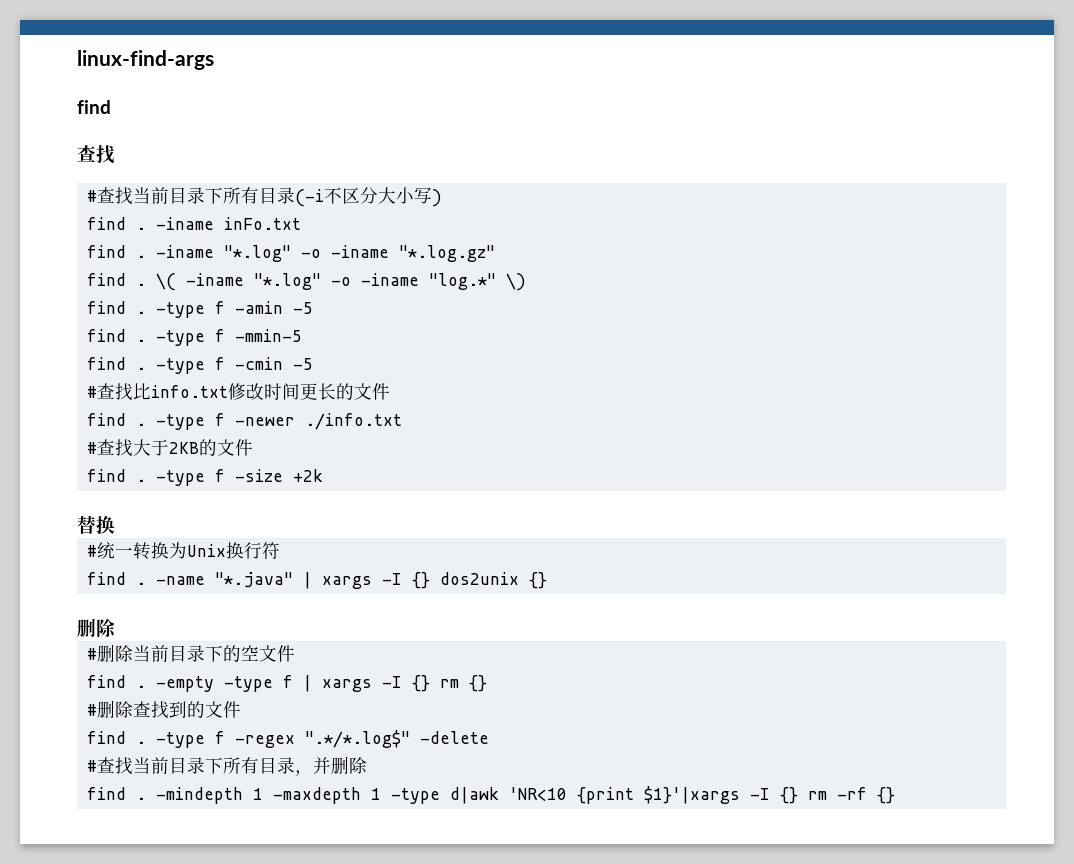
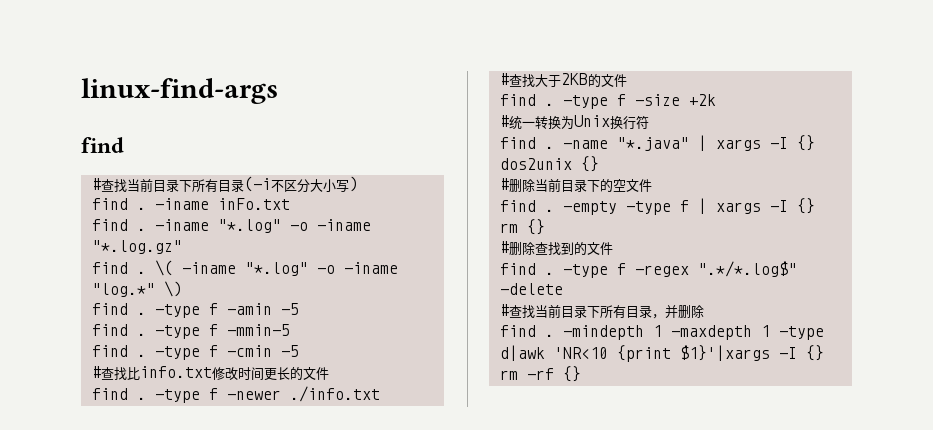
  linux-find-args
  find
- 查找
- 替换
  -name "*.java" | xargs -I {} dos2unix {}
- 删除

